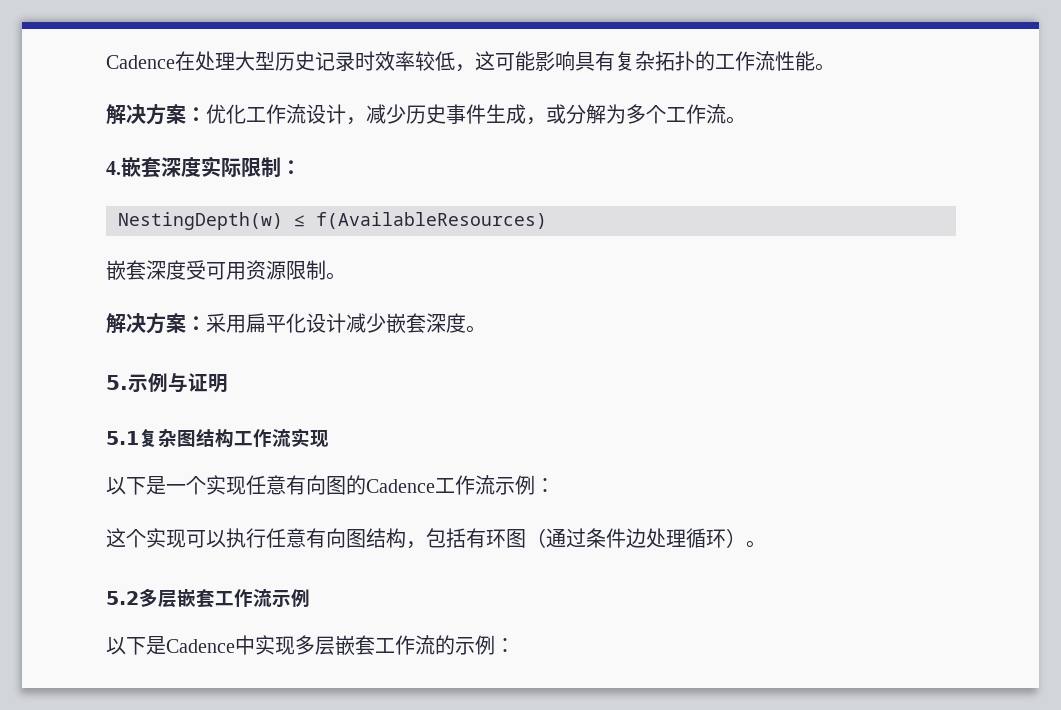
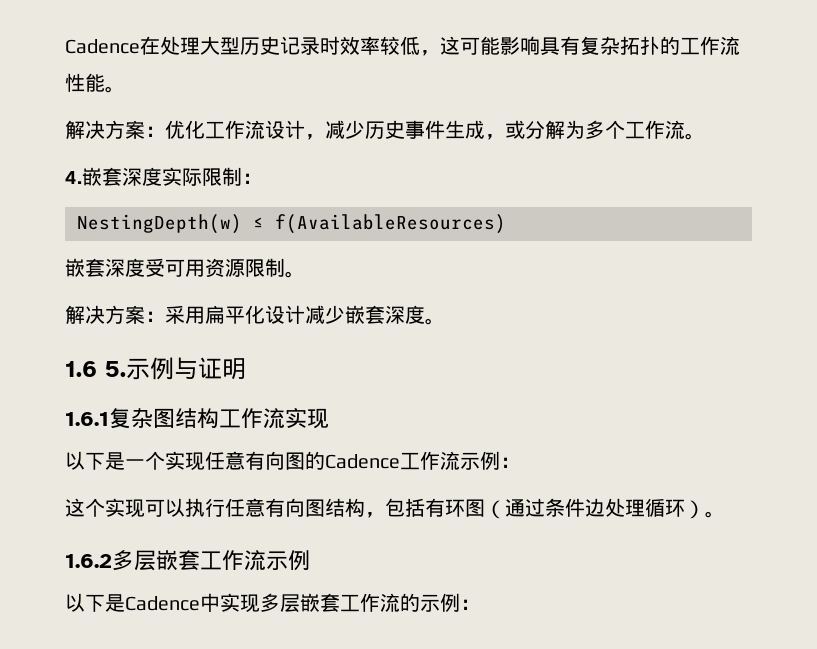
- 5.示例与证明
+ 1.6 5.示例与证明
- 5.1复杂图结构工作流实现
+ 1.6.1复杂图结构工作流实现
- 5.2多层嵌套工作流示例
+ 1.6.2多层嵌套工作流示例

